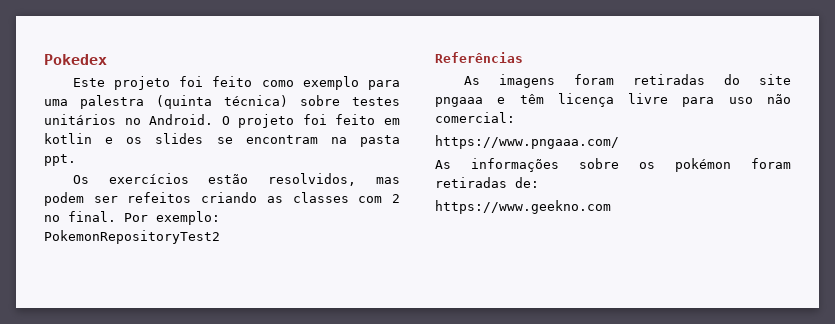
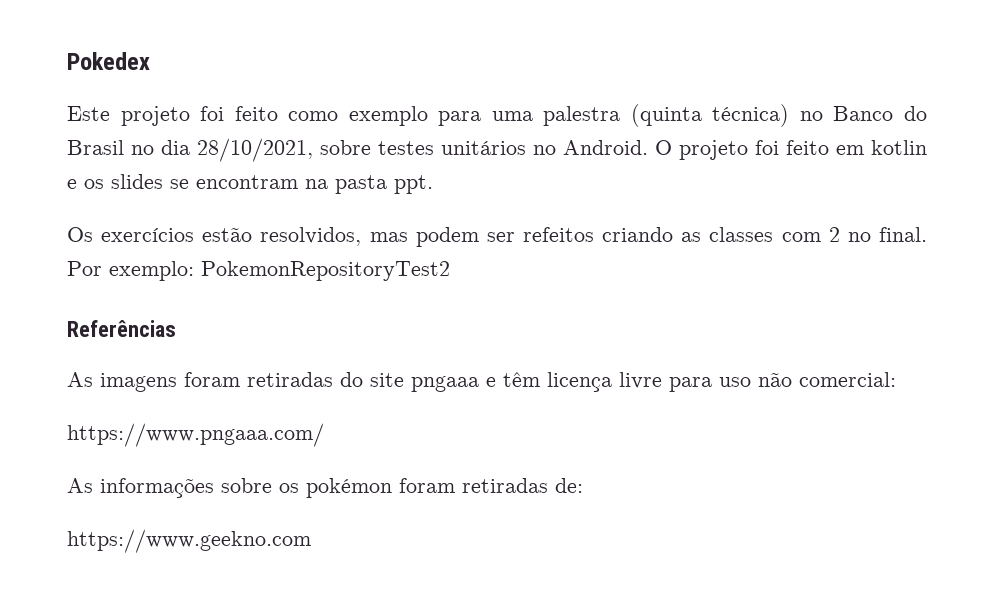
- Este projeto foi feito como exemplo para uma palestra (quinta técnica) sobre testes unitários no Android.
+ Este projeto foi feito como exemplo para uma palestra (quinta técnica) no Banco do Brasil no dia 28/10/2021, sobre testes unitários no Android.

